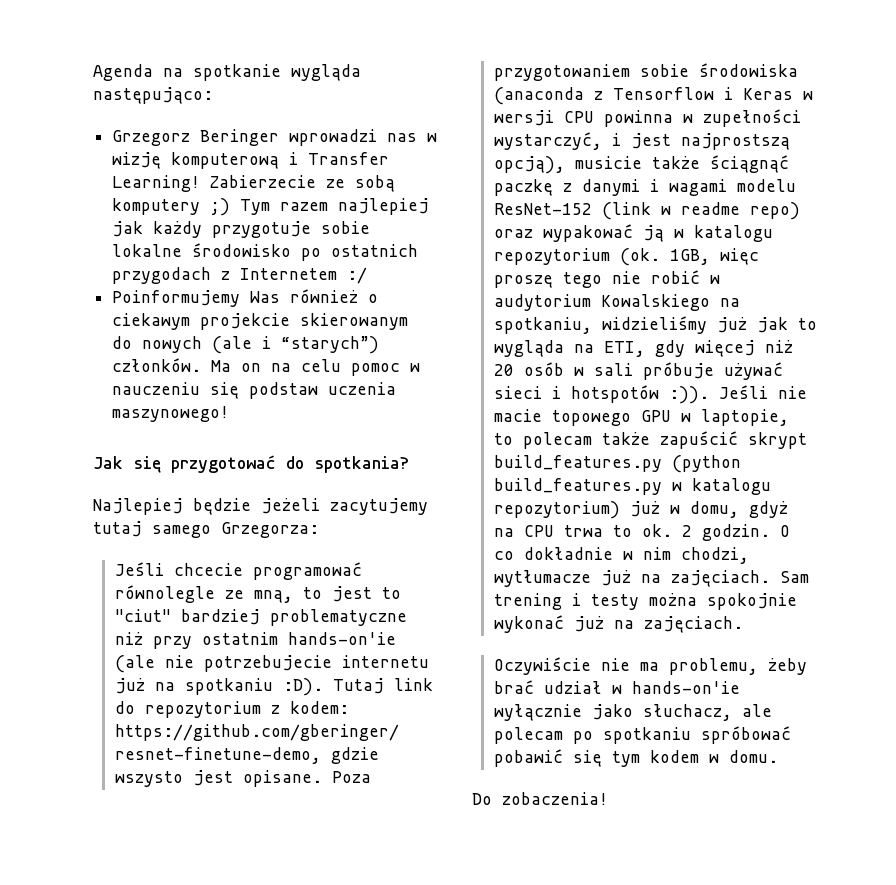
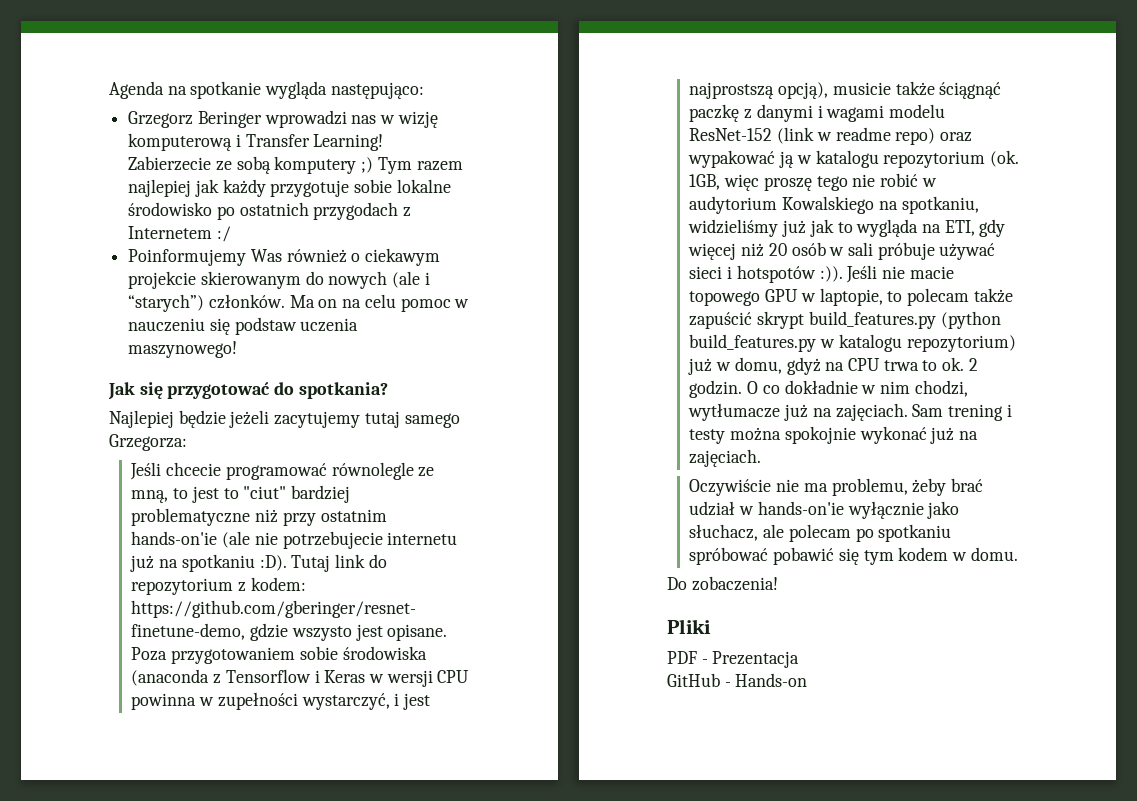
+ Pliki
+ PDF - Prezentacja
+ GitHub - Hands-on

